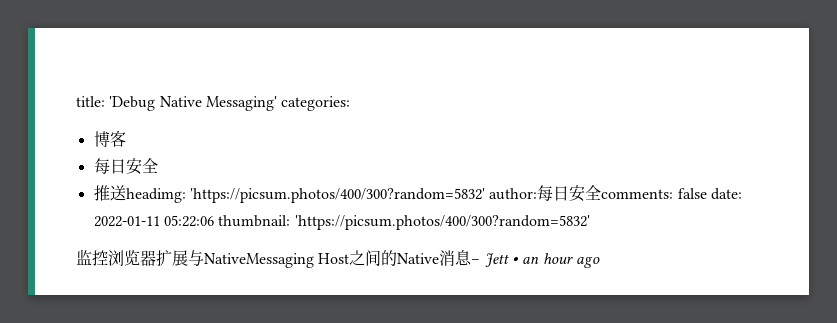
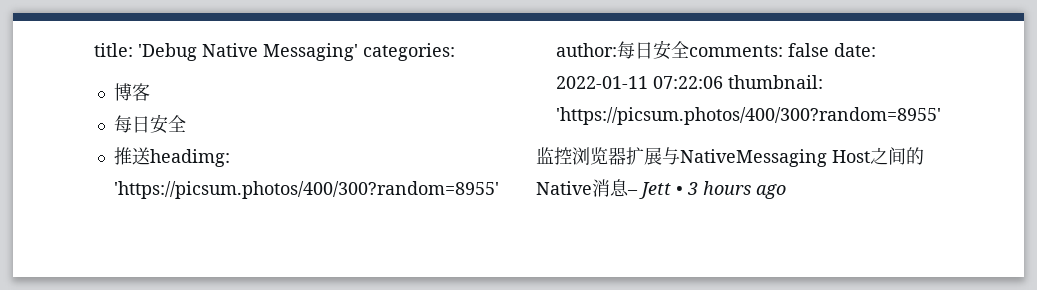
- 推送headimg: 'https://picsum.photos/400/300?random=5832' author:每日安全comments: false date: 2022-01-11 05:22:06 thumbnail: 'https://picsum.photos/400/300?random=5832'
+ 推送headimg: 'https://picsum.photos/400/300?random=8955' author:每日安全comments: false date: 2022-01-11 07:22:06 thumbnail: 'https://picsum.photos/400/300?random=8955'
- 监控浏览器扩展与NativeMessaging Host之间的Native消息– Jett • an hour ago
+ 监控浏览器扩展与NativeMessaging Host之间的Native消息– Jett • 3 hours ago

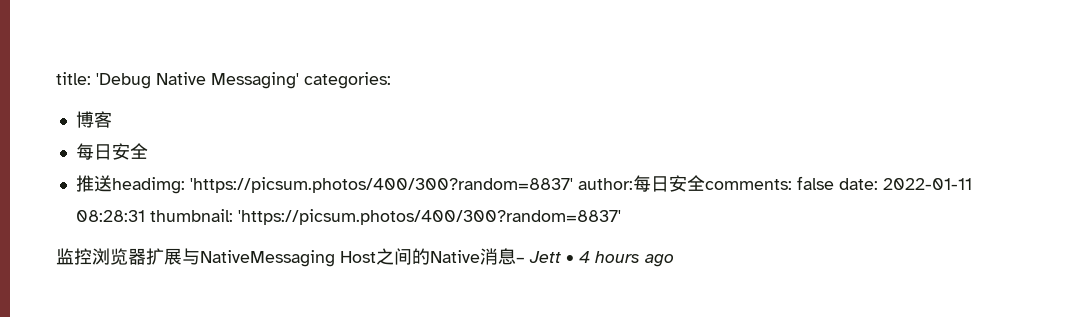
- 推送headimg: 'https://picsum.photos/400/300?random=8955' author:每日安全comments: false date: 2022-01-11 07:22:06 thumbnail: 'https://picsum.photos/400/300?random=8955'
+ 推送headimg: 'https://picsum.photos/400/300?random=8837' author:每日安全comments: false date: 2022-01-11 08:28:31 thumbnail: 'https://picsum.photos/400/300?random=8837'
- 监控浏览器扩展与NativeMessaging Host之间的Native消息– Jett • 3 hours ago
+ 监控浏览器扩展与NativeMessaging Host之间的Native消息– Jett • 4 hours ago

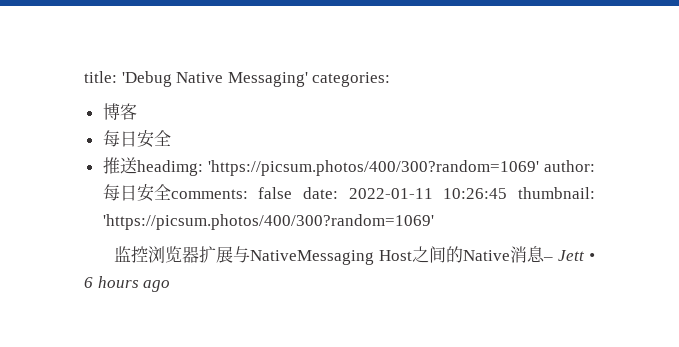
- 推送headimg: 'https://picsum.photos/400/300?random=8837' author:每日安全comments: false date: 2022-01-11 08:28:31 thumbnail: 'https://picsum.photos/400/300?random=8837'
+ 推送headimg: 'https://picsum.photos/400/300?random=1069' author:每日安全comments: false date: 2022-01-11 10:26:45 thumbnail: 'https://picsum.photos/400/300?random=1069'
- 监控浏览器扩展与NativeMessaging Host之间的Native消息– Jett • 4 hours ago
+ 监控浏览器扩展与NativeMessaging Host之间的Native消息– Jett • 6 hours ago

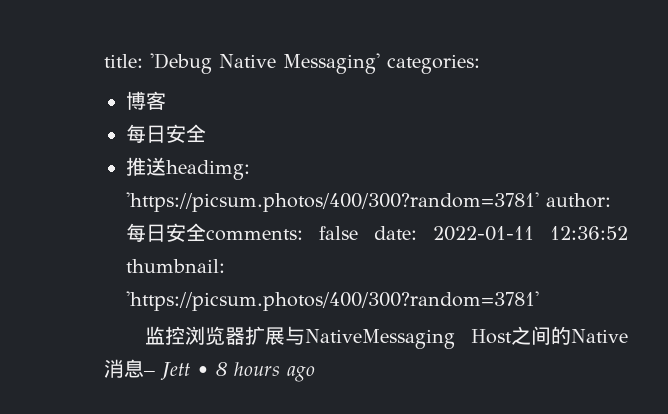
- 推送headimg: 'https://picsum.photos/400/300?random=1069' author:每日安全comments: false date: 2022-01-11 10:26:45 thumbnail: 'https://picsum.photos/400/300?random=1069'
+ 推送headimg: 'https://picsum.photos/400/300?random=3781' author:每日安全comments: false date: 2022-01-11 12:36:52 thumbnail: 'https://picsum.photos/400/300?random=3781'
- 监控浏览器扩展与NativeMessaging Host之间的Native消息– Jett • 6 hours ago
+ 监控浏览器扩展与NativeMessaging Host之间的Native消息– Jett • 8 hours ago

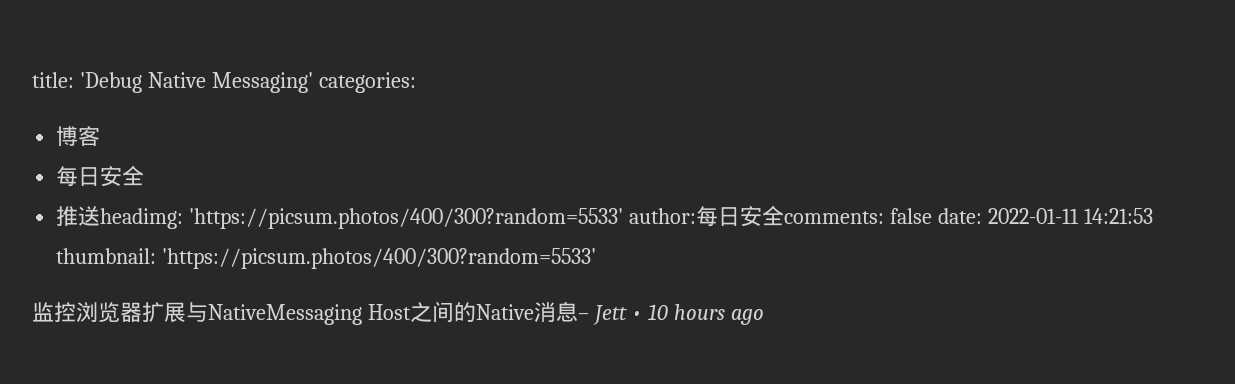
- 推送headimg: 'https://picsum.photos/400/300?random=3781' author:每日安全comments: false date: 2022-01-11 12:36:52 thumbnail: 'https://picsum.photos/400/300?random=3781'
+ 推送headimg: 'https://picsum.photos/400/300?random=5533' author:每日安全comments: false date: 2022-01-11 14:21:53 thumbnail: 'https://picsum.photos/400/300?random=5533'
- 监控浏览器扩展与NativeMessaging Host之间的Native消息– Jett • 8 hours ago
+ 监控浏览器扩展与NativeMessaging Host之间的Native消息– Jett • 10 hours ago

